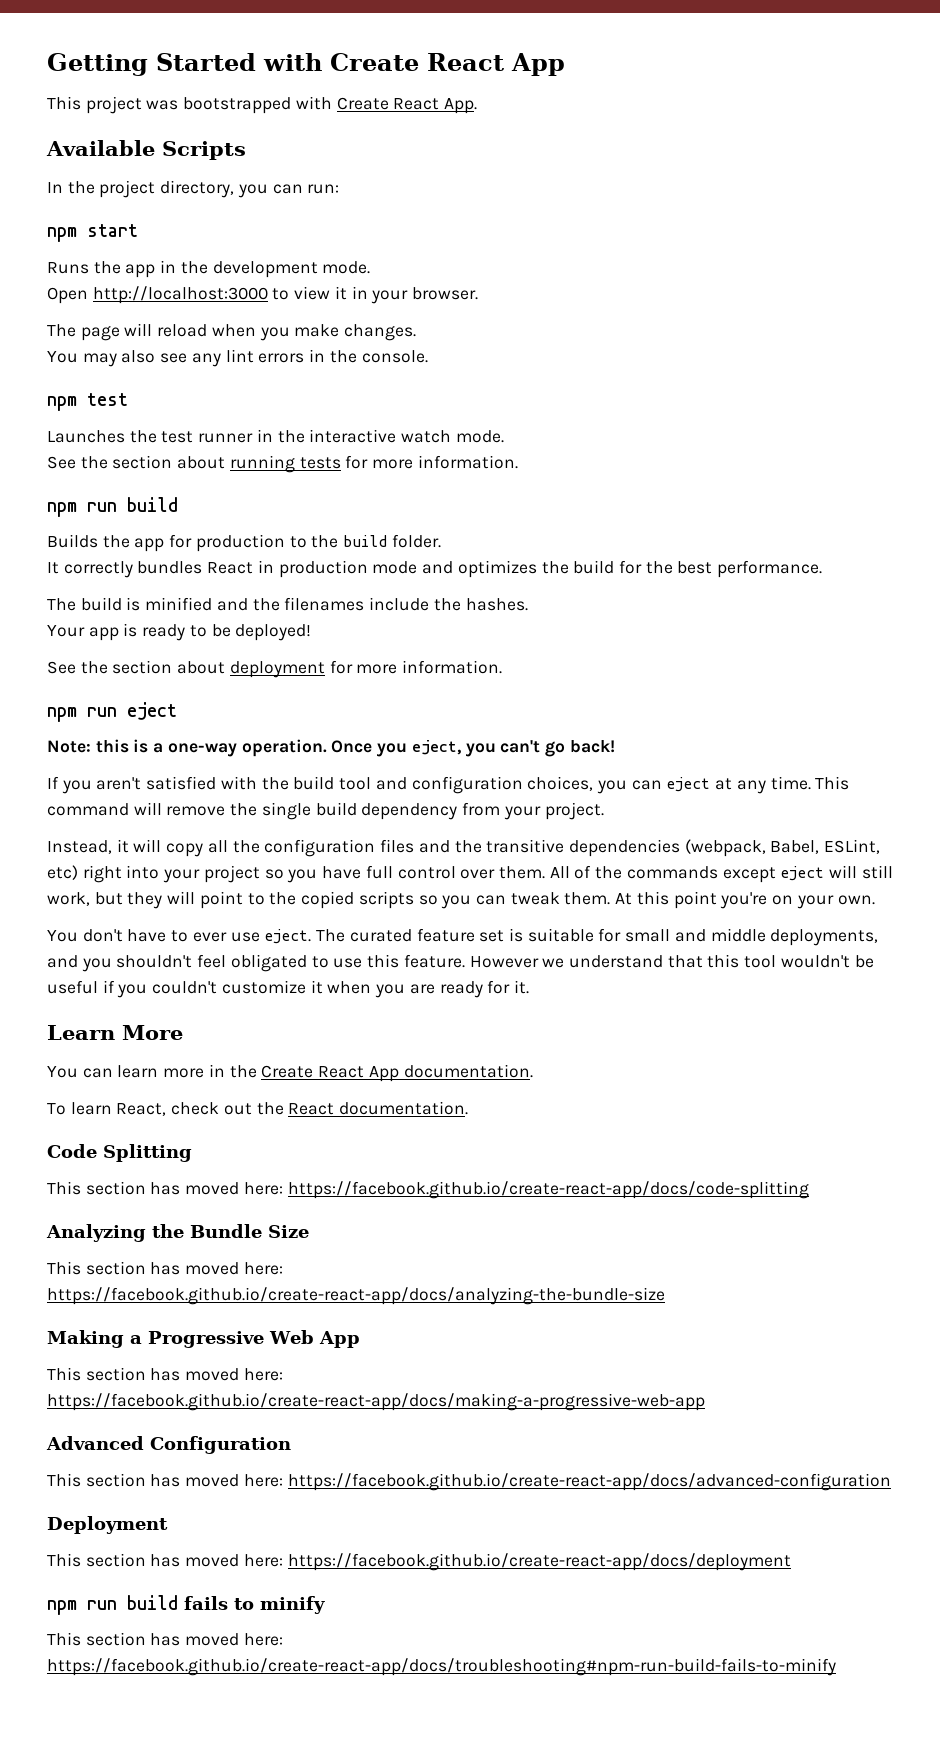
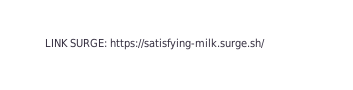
- Getting Started with Create React App
- This project was bootstrapped with Create React App.
- Available Scripts
- In the project directory, you can run:
- npm start
- Runs the app in the development mode.
- Open http://localhost:3000 to view it in your browser.
- The page will reload when you make changes.
- You may also see any lint errors in the console.
- npm test
- Launches the test runner in the interactive watch mode.
- See the section about running tests for more information.
- npm run build
- Builds the app for production to the build folder.
- It correctly bundles React in production mode and optimizes the build for the best performance.
- The build is minified and the filenames include the hashes.
- Your app is ready to be deployed!
- See the section about deployment for more information.
- npm run eject
- Note: this is a one-way operation. Once you eject, you can't go back!
- If you aren't satisfied with the build tool and configuration choices, you can eject at any time. This command will remove the single build dependency from your project.
- Instead, it will copy all the configuration files and the transitive dependencies (webpack, Babel, ESLint, etc) right into your project so you have full control over them. All of the commands except eject will still work, but they will point to the copied scripts so you can tweak them. At this point you're on your own.
- You don't have to ever use eject. The curated feature set is suitable for small and middle deployments, and you shouldn't feel obligated to use this feature. However we understand that this tool wouldn't be useful if you couldn't customize it when you are ready for it.
- Learn More
- You can learn more in the Create React App documentation.
- To learn React, check out the React documentation.
- Code Splitting
- This section has moved here: https://facebook.github.io/create-react-app/docs/code-splitting
- Analyzing the Bundle Size
- This section has moved here: https://facebook.github.io/create-react-app/docs/analyzing-the-bundle-size
- Making a Progressive Web App
- This section has moved here: https://facebook.github.io/create-react-app/docs/making-a-progressive-web-app
- Advanced Configuration
- This section has moved here: https://facebook.github.io/create-react-app/docs/advanced-configuration
- Deployment
- This section has moved here: https://facebook.github.io/create-react-app/docs/deployment
- npm run build fails to minify
- This section has moved here: https://facebook.github.io/create-react-app/docs/troubleshooting#npm-run-build-fails-to-minify
+ LINK SURGE: https://satisfying-milk.surge.sh/

